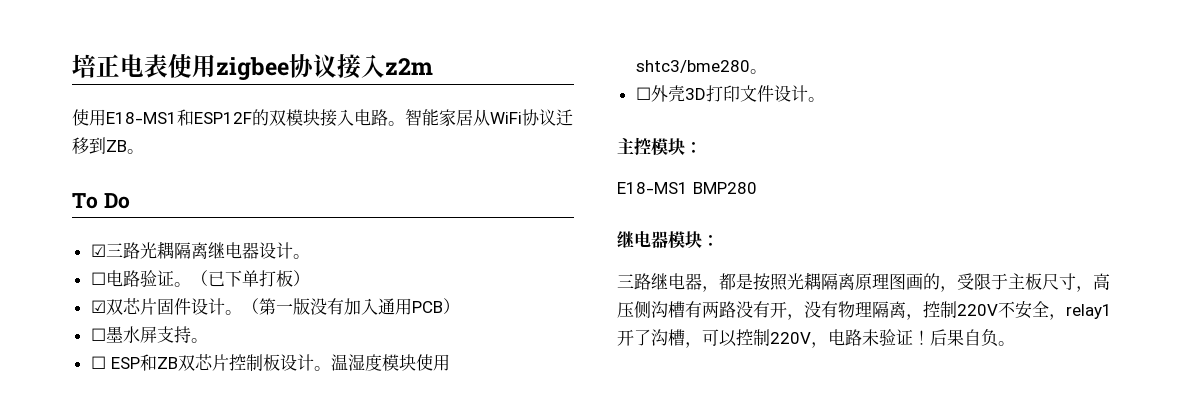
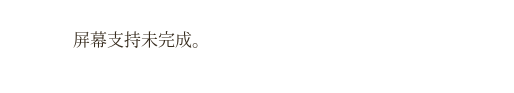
- 培正电表使用zigbee协议接入z2m
- 使用E18-MS1和ESP12F的双模块接入电路。智能家居从WiFi协议迁移到ZB。
- To Do
- ☑三路光耦隔离继电器设计。
- ☐电路验证。（已下单打板）
- ☑双芯片固件设计。（第一版没有加入通用PCB）
- ☐墨水屏支持。
- ☐ ESP和ZB双芯片控制板设计。温湿度模块使用shtc3/bme280。
- ☐外壳3D打印文件设计。
- 主控模块：
- E18-MS1 BMP280
- 继电器模块：
- 三路继电器，都是按照光耦隔离原理图画的，受限于主板尺寸，高压侧沟槽有两路没有开，没有物理隔离，控制220V不安全，relay1开了沟槽，可以控制220V，电路未验证！后果自负。
+ 屏幕支持未完成。

